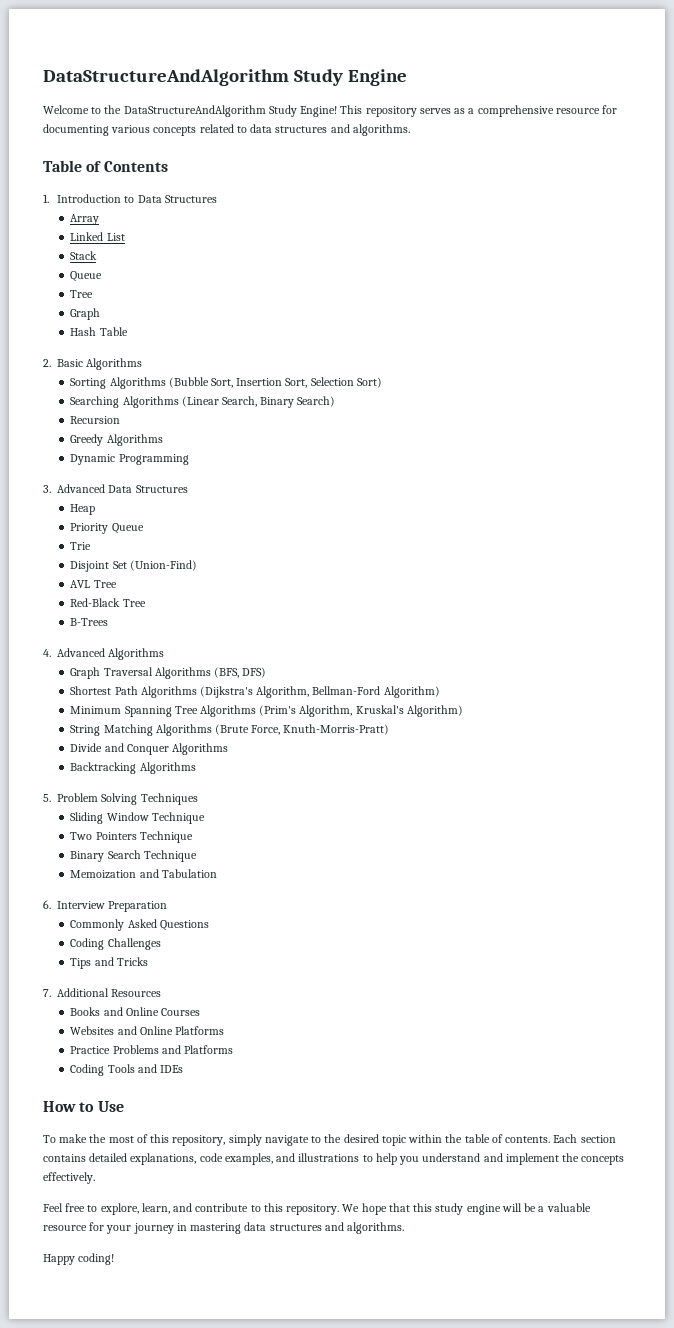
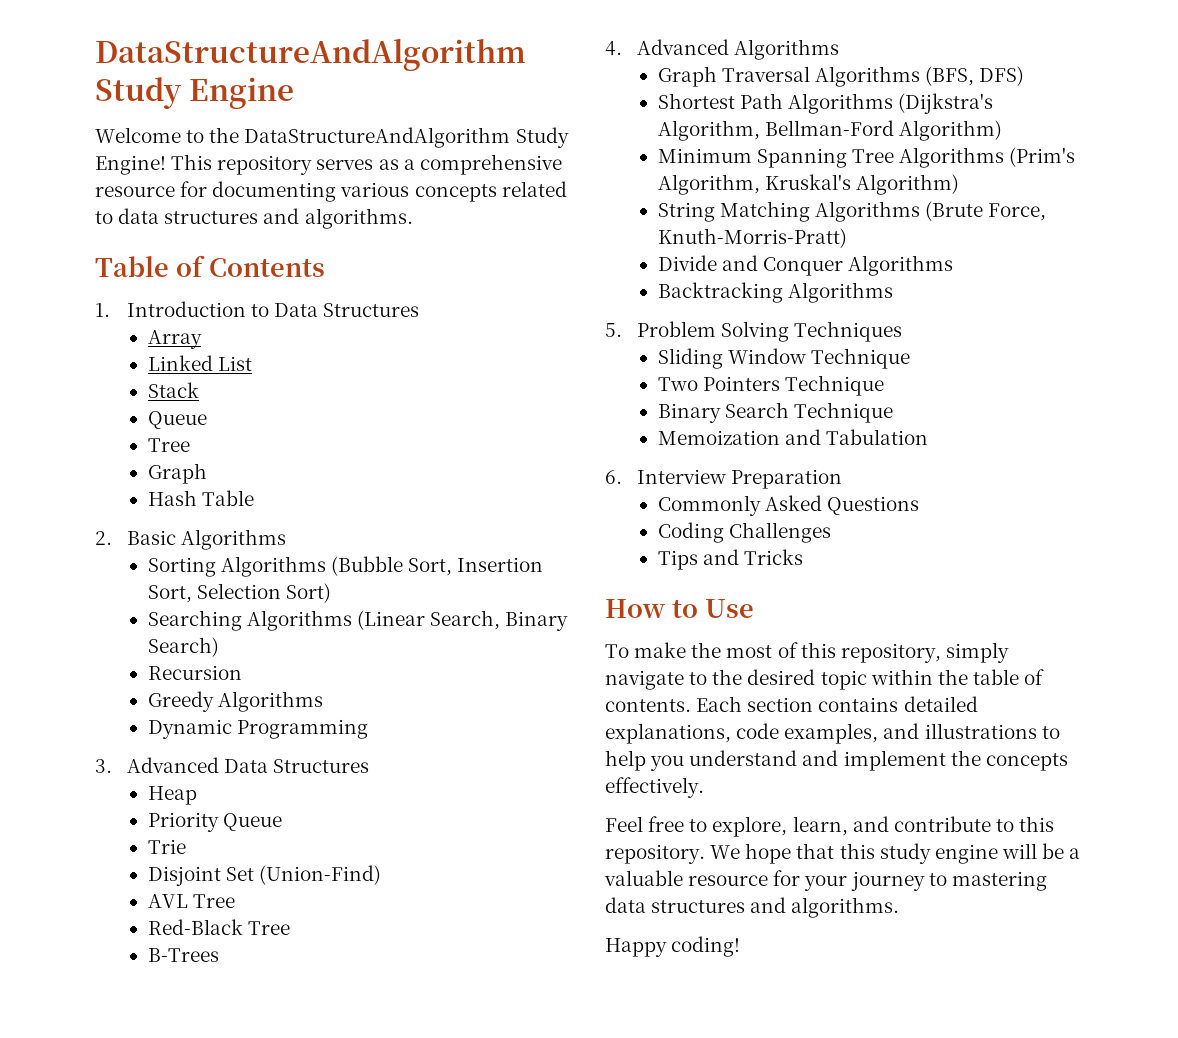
- 7. Additional Resources
- Books and Online Courses
- Websites and Online Platforms
- Practice Problems and Platforms
- Coding Tools and IDEs
- We hope that this study engine will be a valuable resource for your journey in mastering data structures and algorithms.
+ We hope that this study engine will be a valuable resource for your journey to mastering data structures and algorithms.

